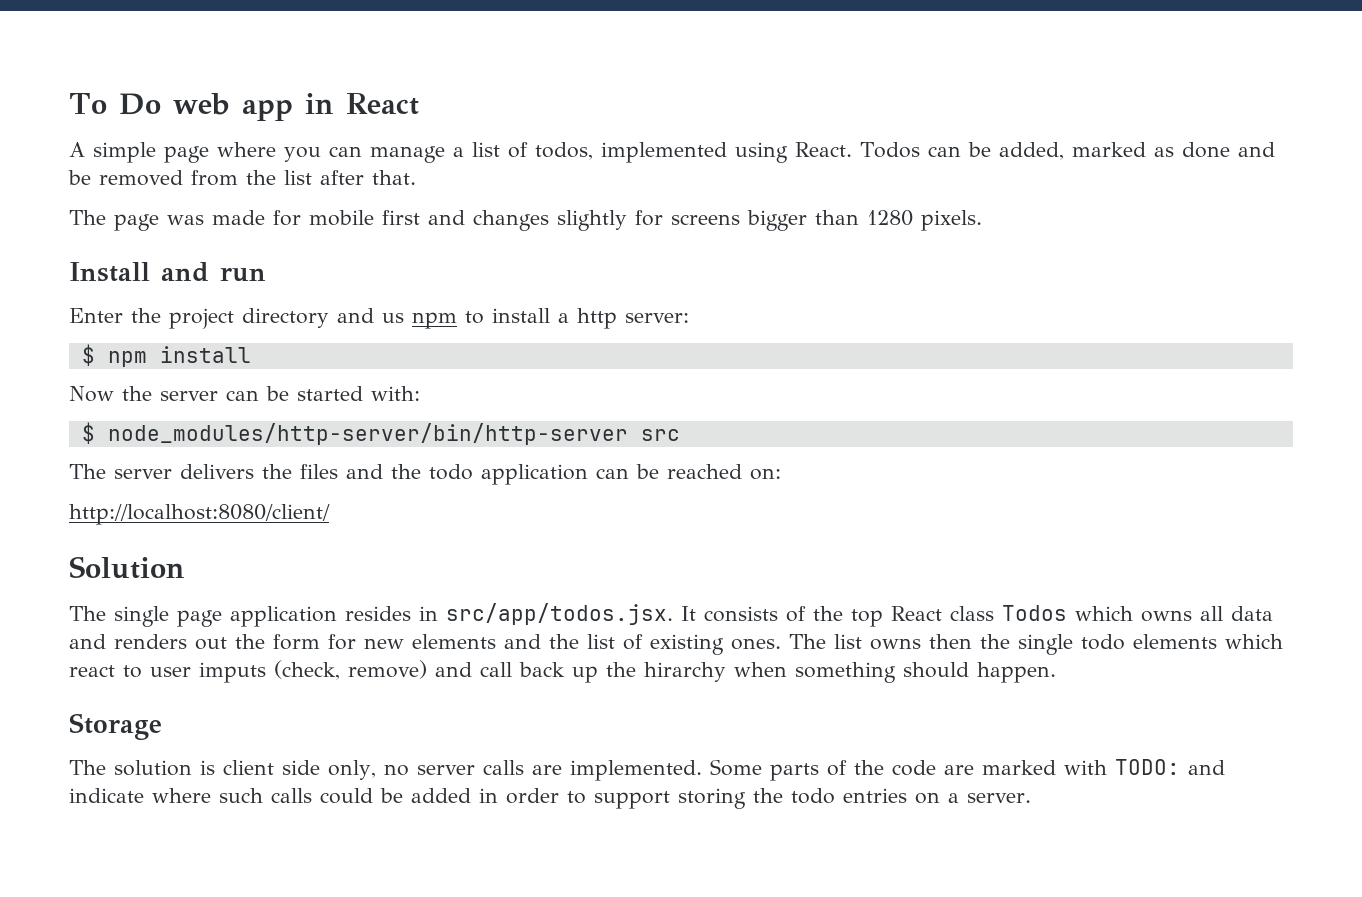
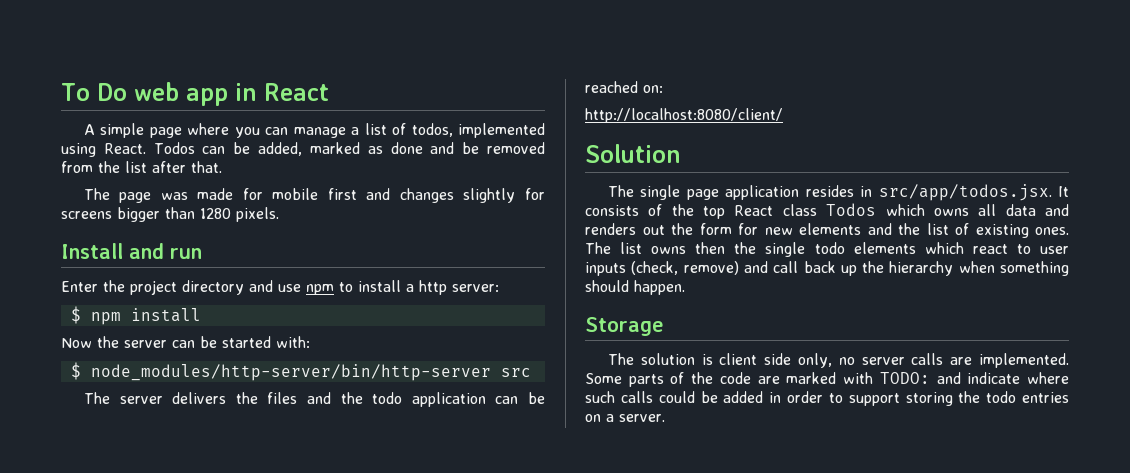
- Enter the project directory and us npm to install a http server:
+ Enter the project directory and use npm to install a http server:
- The list owns then the single todo elements which react to user imputs (check, remove) and call back up the hirarchy when something should happen.
+ The list owns then the single todo elements which react to user inputs (check, remove) and call back up the hierarchy when something should happen.

